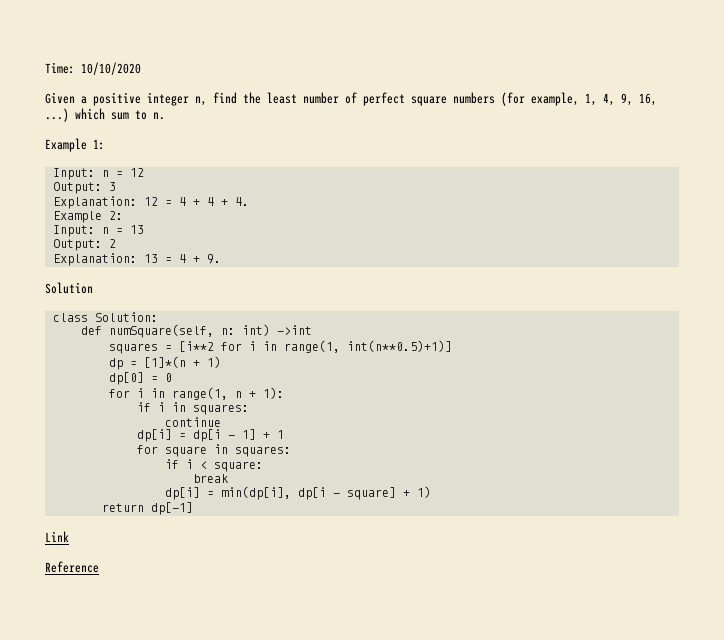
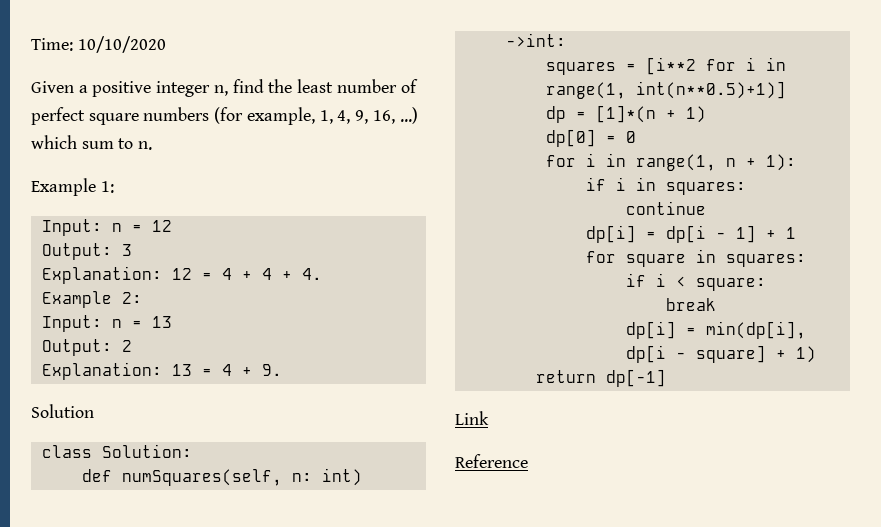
- def numSquare(self, n: int) ->int
+ def numSquares(self, n: int) ->int:

